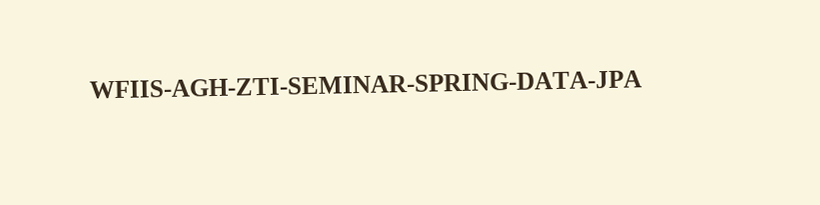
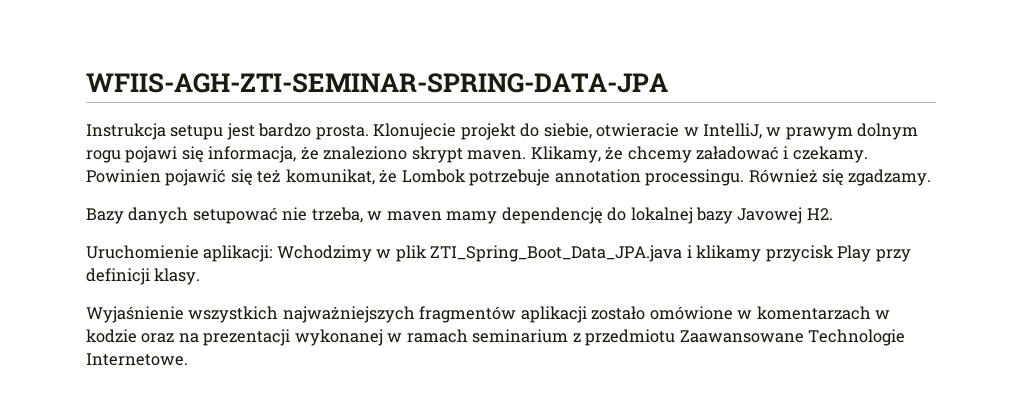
+ Instrukcja setupu jest bardzo prosta. Klonujecie projekt do siebie, otwieracie w IntelliJ, w prawym dolnym rogu pojawi się informacja, że znaleziono skrypt maven. Klikamy, że chcemy załadować i czekamy. Powinien pojawić się też komunikat, że Lombok potrzebuje annotation processingu. Również się zgadzamy.
+ Bazy danych setupować nie trzeba, w maven mamy dependencję do lokalnej bazy Javowej H2.
+ Uruchomienie aplikacji: Wchodzimy w plik ZTI_Spring_Boot_Data_JPA.java i klikamy przycisk Play przy definicji klasy.
+ Wyjaśnienie wszystkich najważniejszych fragmentów aplikacji zostało omówione w komentarzach w kodzie oraz na prezentacji wykonanej w ramach seminarium z przedmiotu Zaawansowane Technologie Internetowe.

